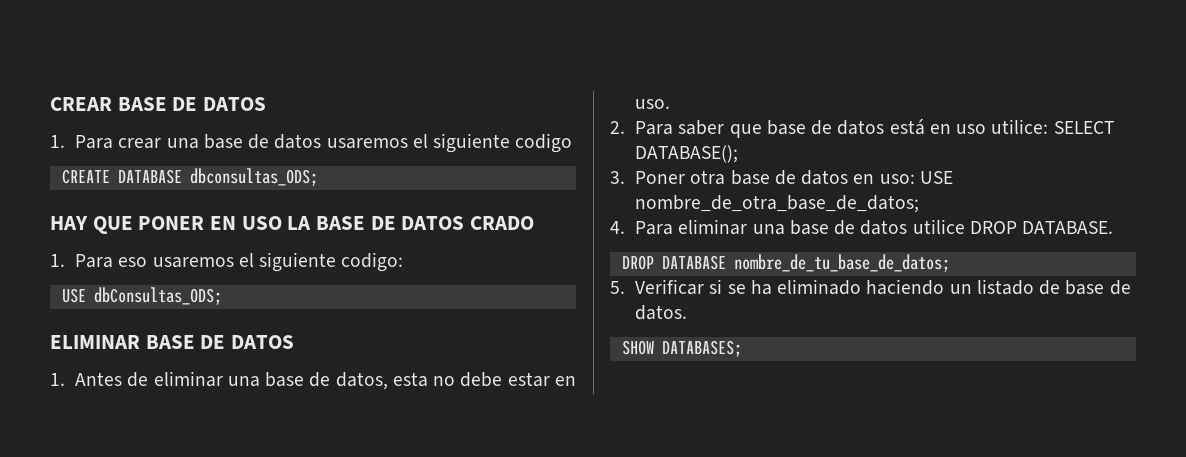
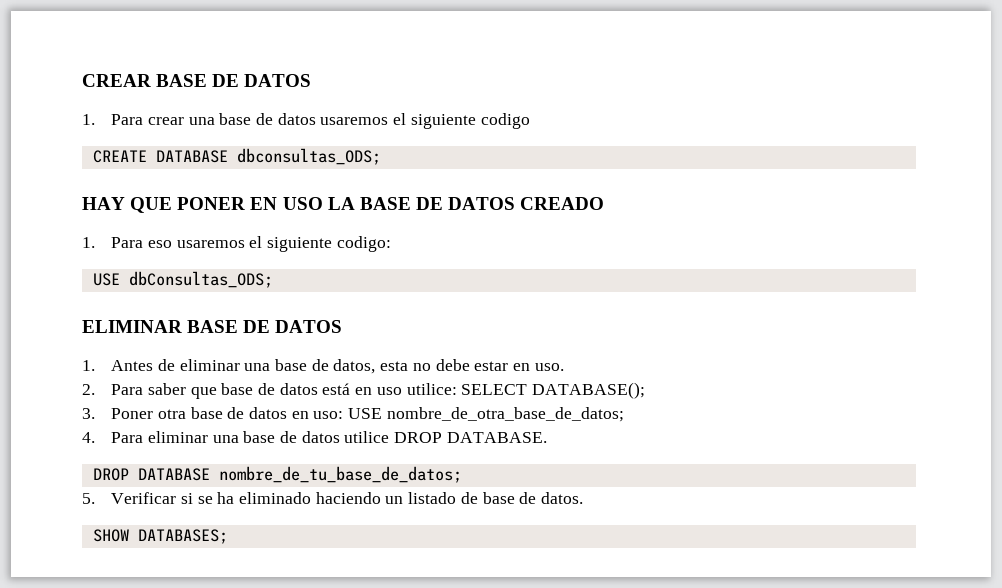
- HAY QUE PONER EN USO LA BASE DE DATOS CRADO
+ HAY QUE PONER EN USO LA BASE DE DATOS CREADO

